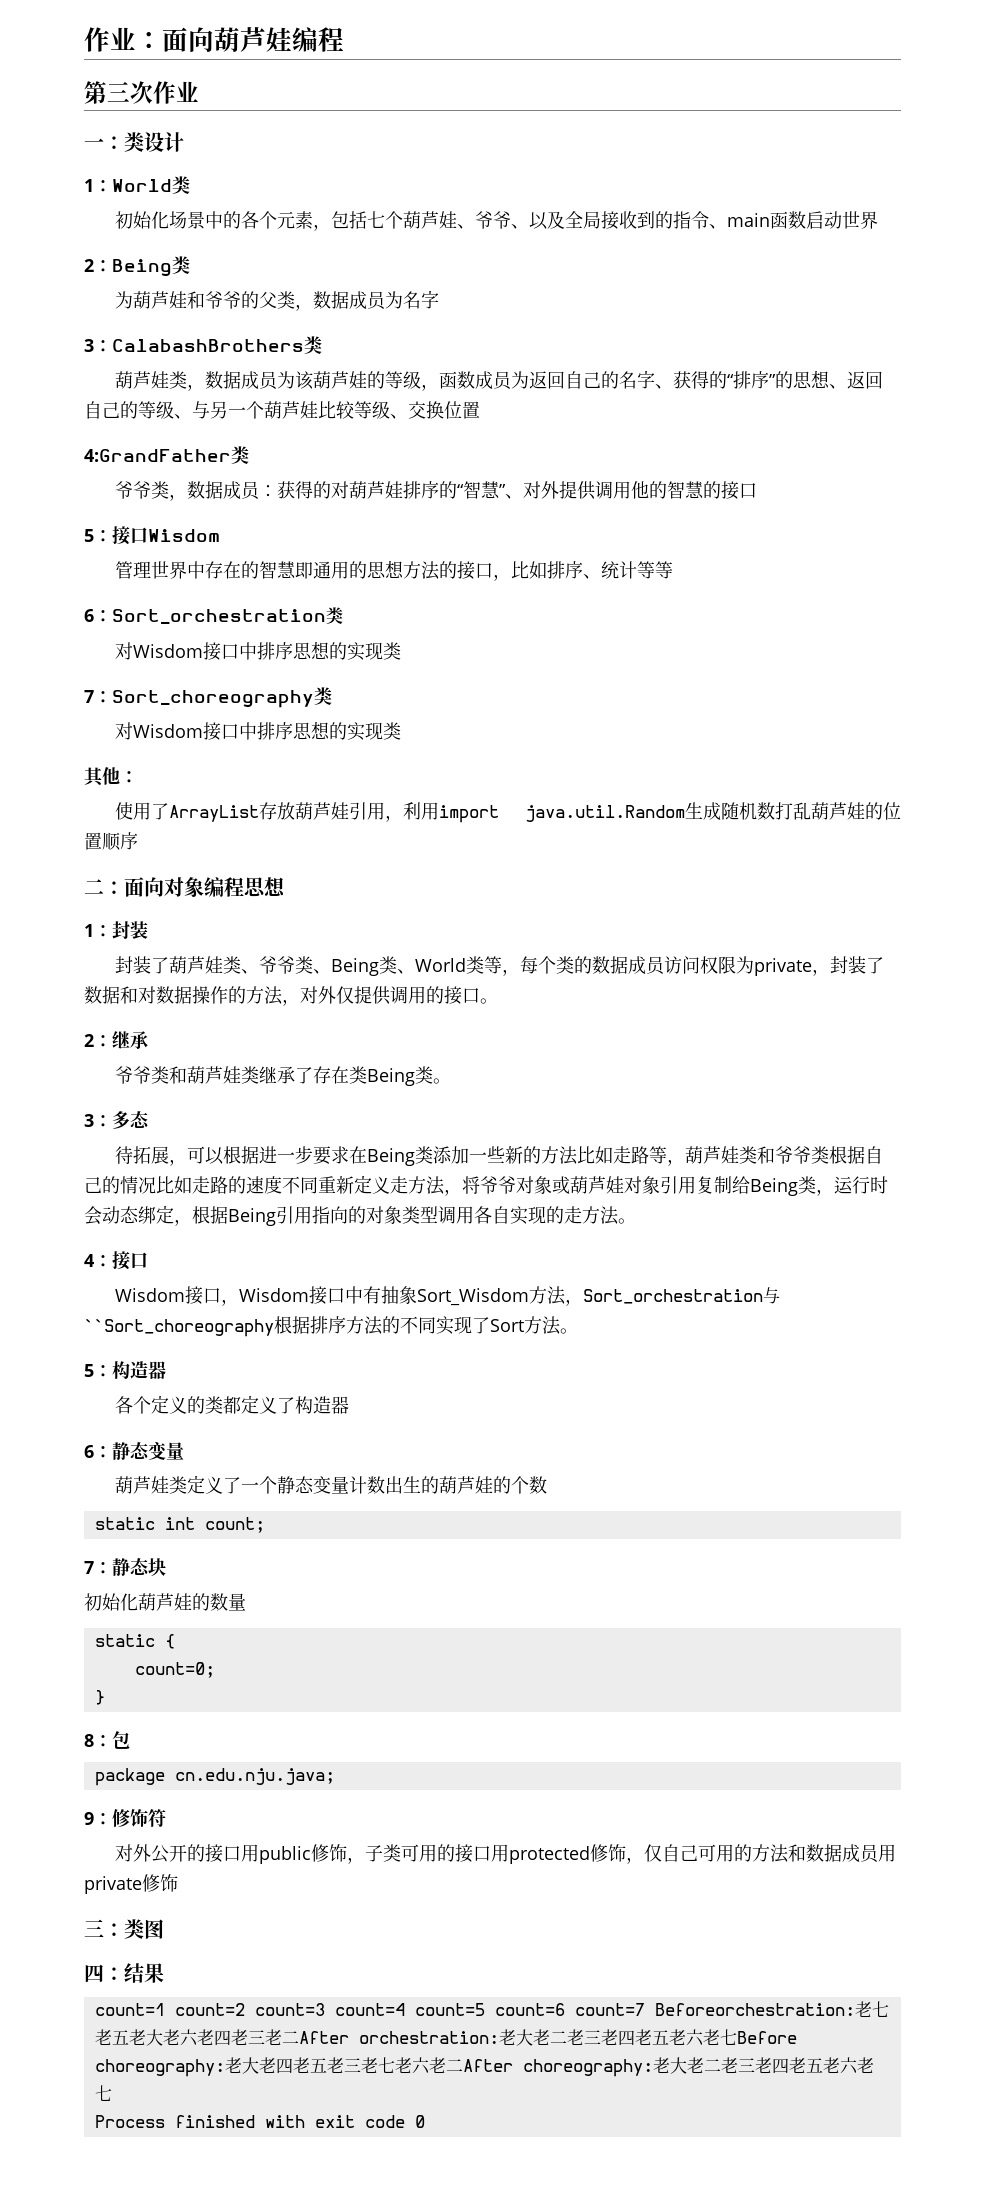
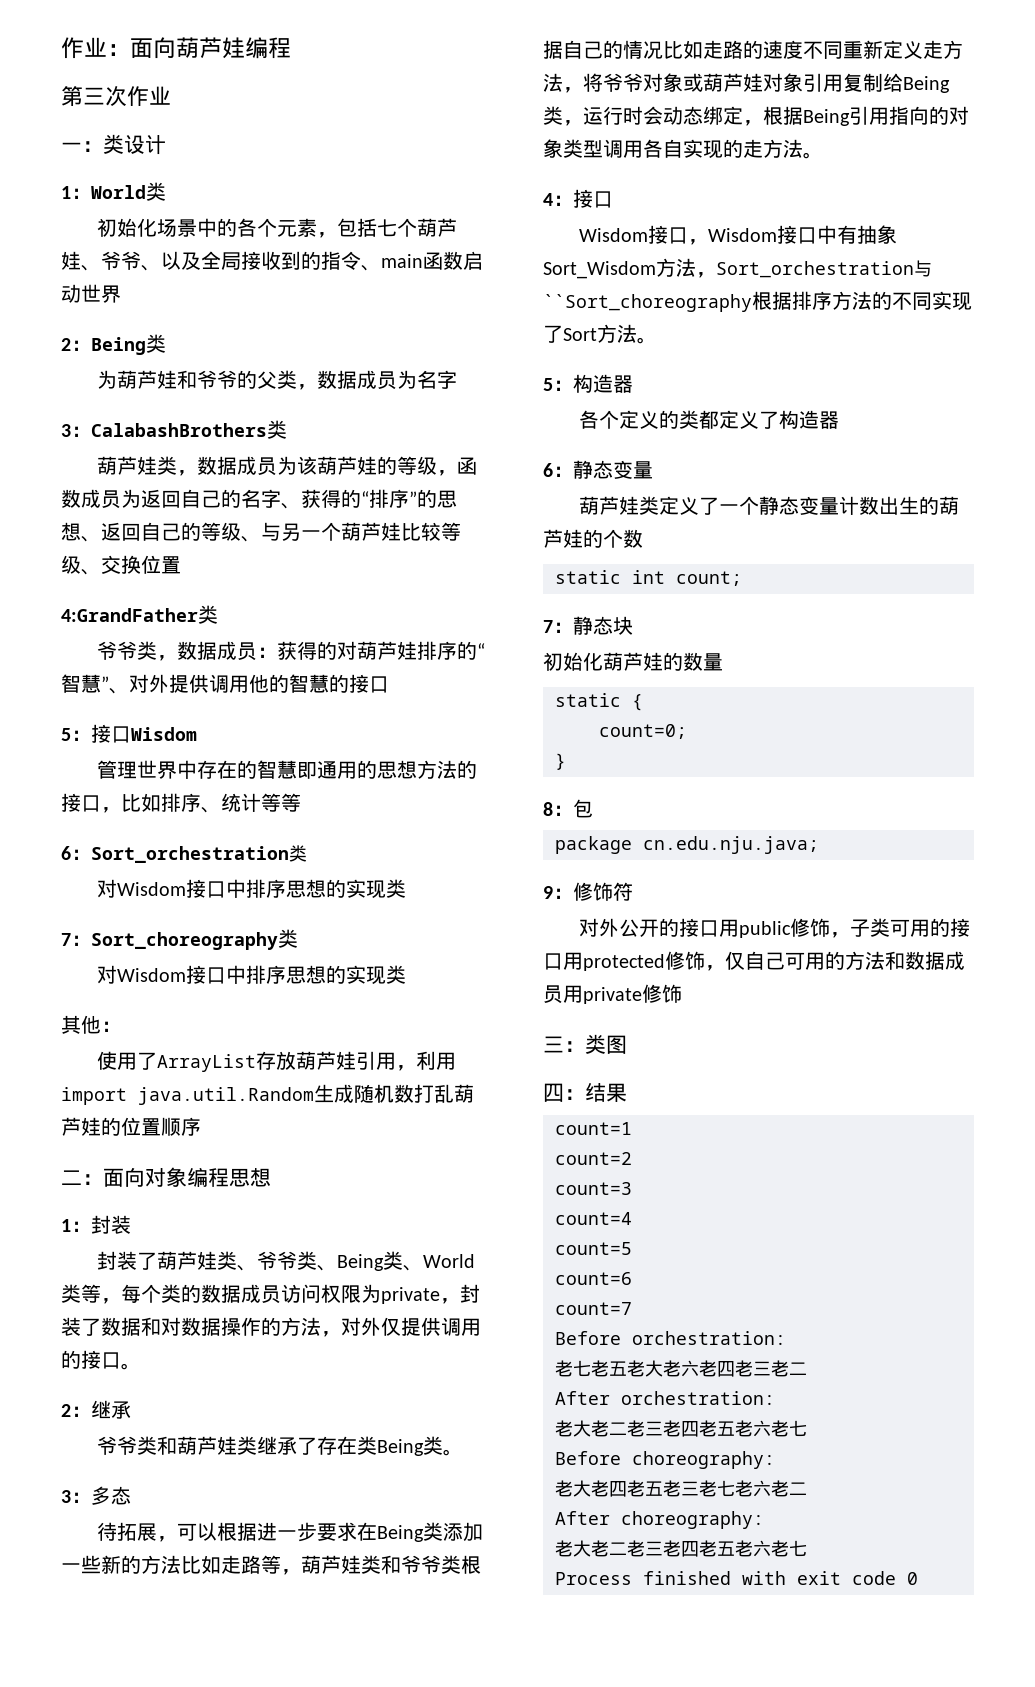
- count=1 count=2 count=3 count=4 count=5 count=6 count=7 Beforeorchestration:老七老五老大老六老四老三老二After orchestration:老大老二老三老四老五老六老七Before choreography:老大老四老五老三老七老六老二After choreography:老大老二老三老四老五老六老七
+ count=1
+ count=2
+ count=3
+ count=4
+ count=5
+ count=6
+ count=7
+ Before orchestration:
+ 老七老五老大老六老四老三老二
+ After orchestration:
+ 老大老二老三老四老五老六老七
+ Before choreography:
+ 老大老四老五老三老七老六老二
+ After choreography:
+ 老大老二老三老四老五老六老七

